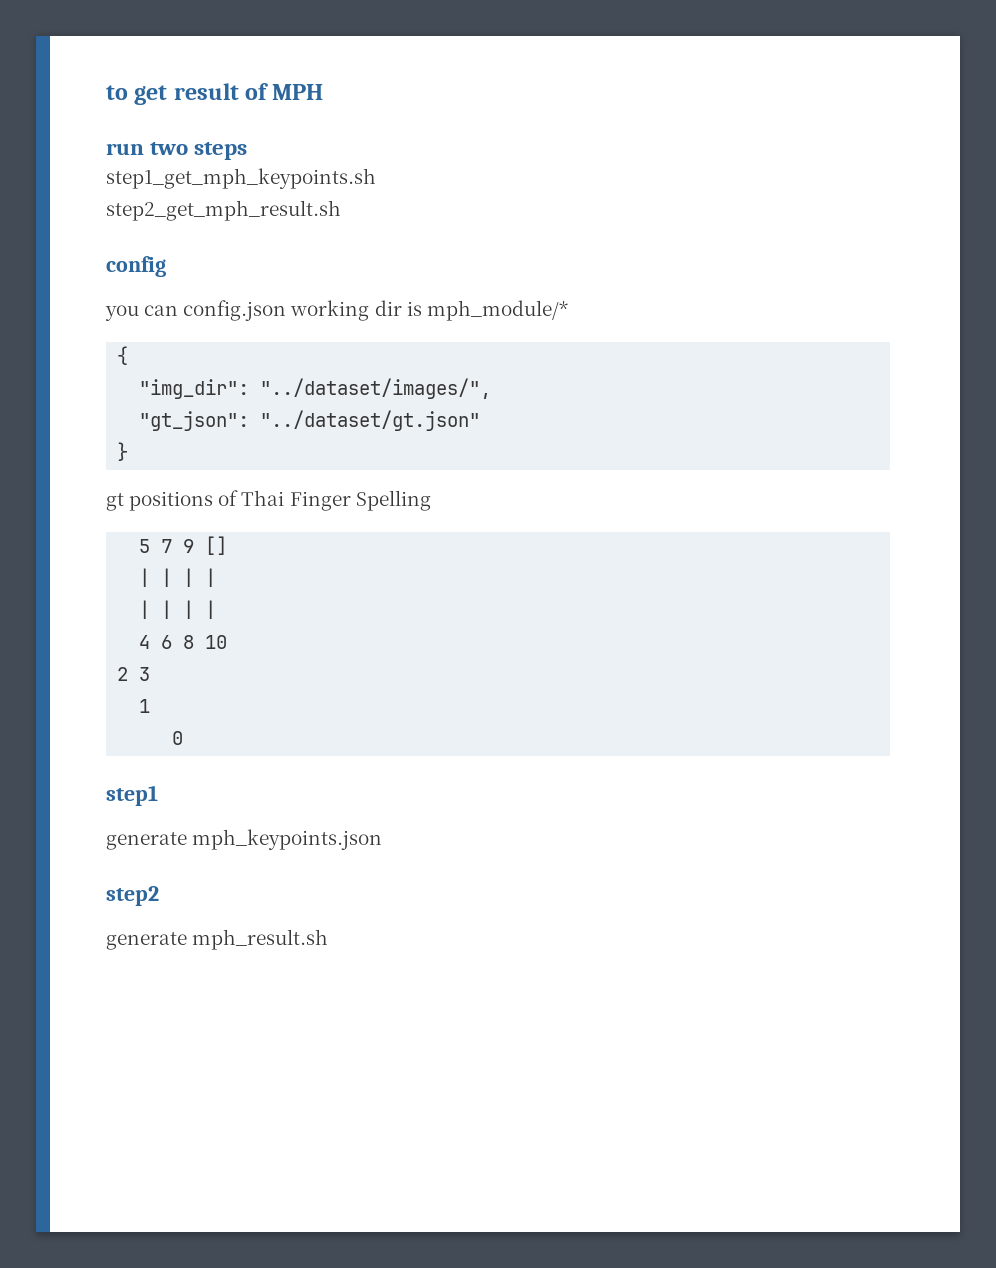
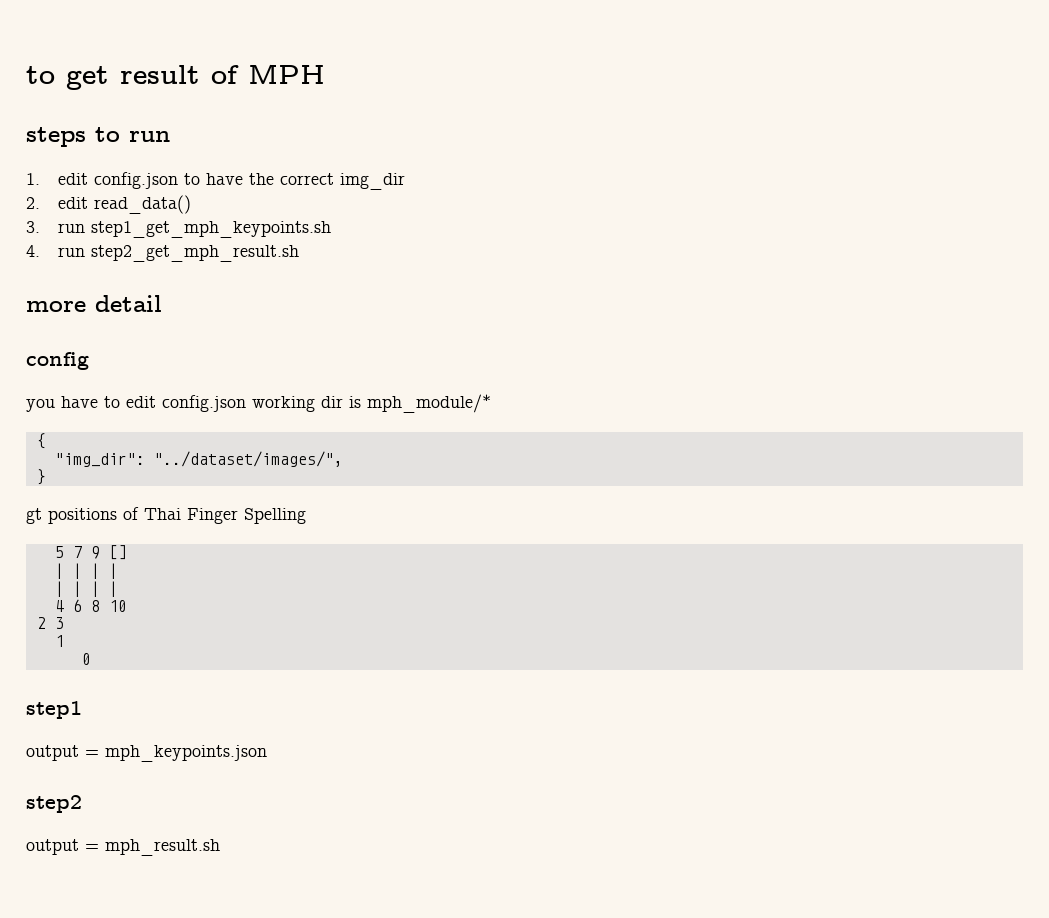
- run two steps
- step1_get_mph_keypoints.sh
+ steps to run
+ 1. edit config.json to have the correct img_dir
+ 2. edit read_data()
+ 3. run step1_get_mph_keypoints.sh
- step2_get_mph_result.sh
+ 4. run step2_get_mph_result.sh
+ more detail
- you can config.json working dir is mph_module/*
+ you have to edit config.json working dir is mph_module/*
- "gt_json": "../dataset/gt.json"
- generate mph_keypoints.json
+ output = mph_keypoints.json
- generate mph_result.sh
+ output = mph_result.sh

